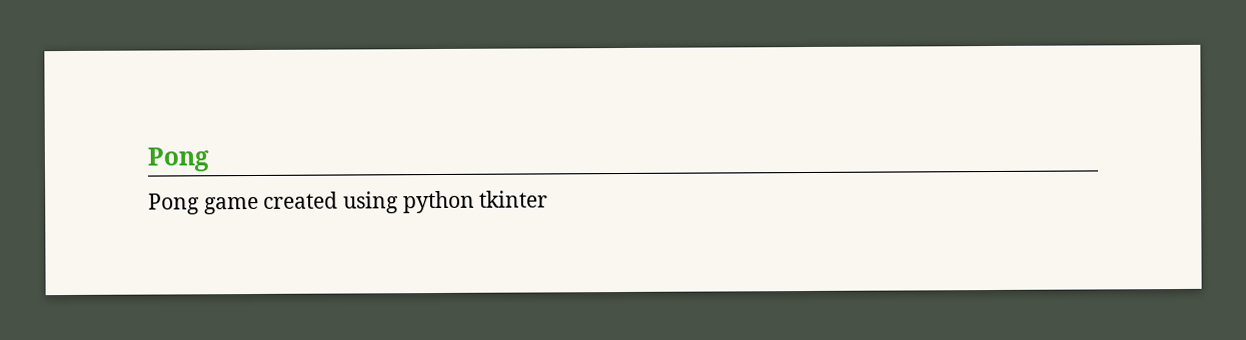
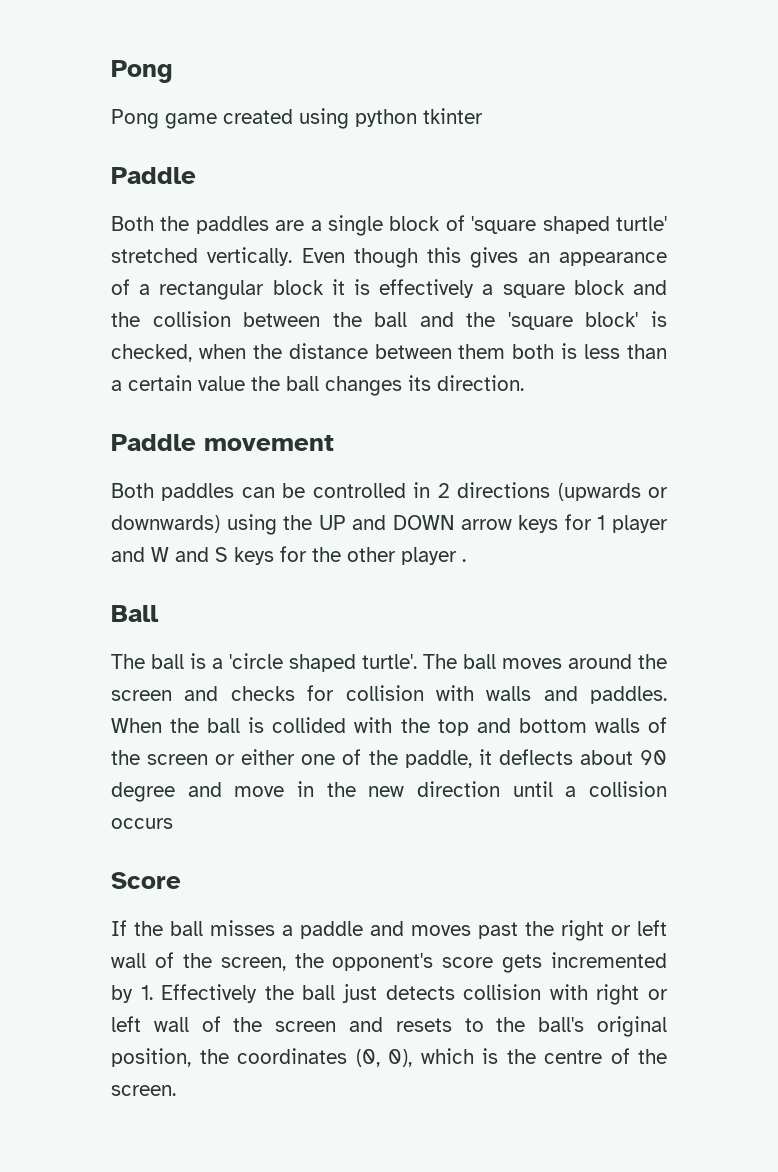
  Pong game created using python tkinter
+ Paddle
+ Both the paddles are a single block of 'square shaped turtle' stretched vertically. Even though this gives an appearance of a rectangular block it is effectively a square block and the collision between the ball and the 'square block' is checked, when the distance between them both is less than a certain value the ball changes its direction.
+ Paddle movement
+ Both paddles can be controlled in 2 directions (upwards or downwards) using the UP and DOWN arrow keys for 1 player and W and S keys for the other player .
+ Ball
+ The ball is a 'circle shaped turtle'. The ball moves around the screen and checks for collision with walls and paddles. When the ball is collided with the top and bottom walls of the screen or either one of the paddle, it deflects about 90 degree and move in the new direction until a collision occurs
+ Score
+ If the ball misses a paddle and moves past the right or left wall of the screen, the opponent's score gets incremented by 1. Effectively the ball just detects collision with right or left wall of the screen and resets to the ball's original position, the coordinates (0, 0), which is the centre of the screen.

